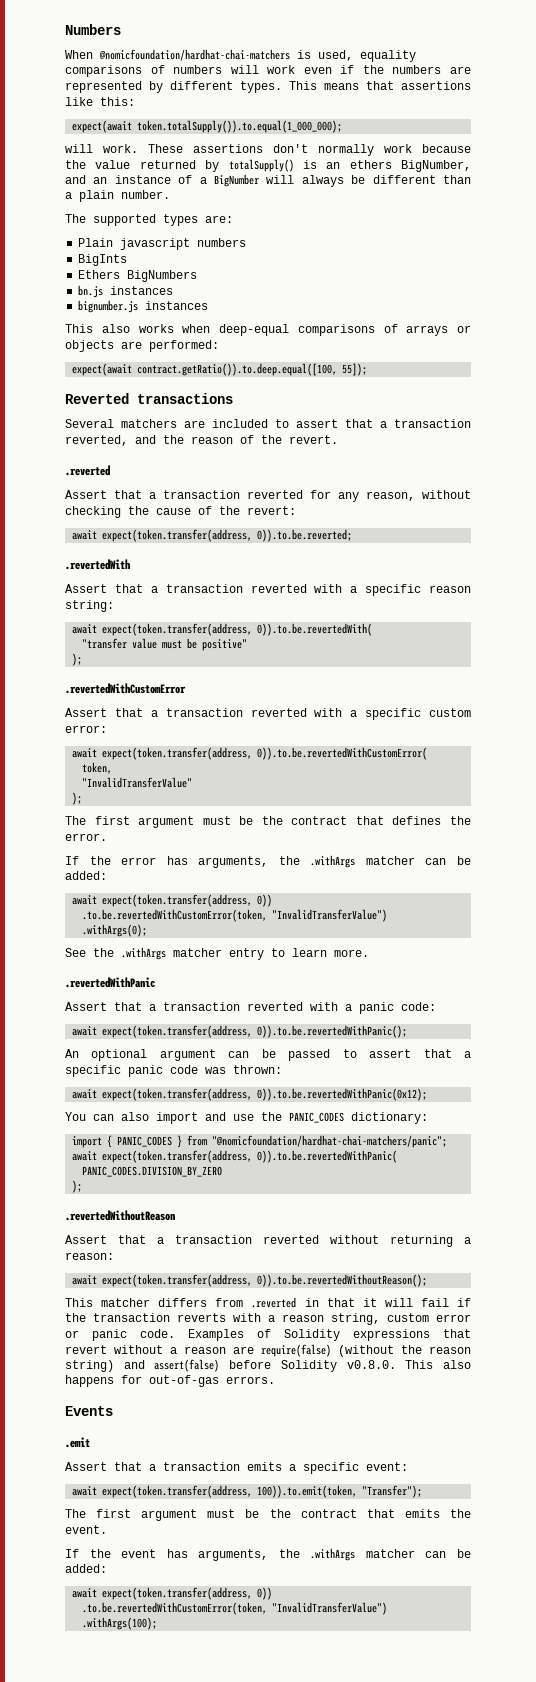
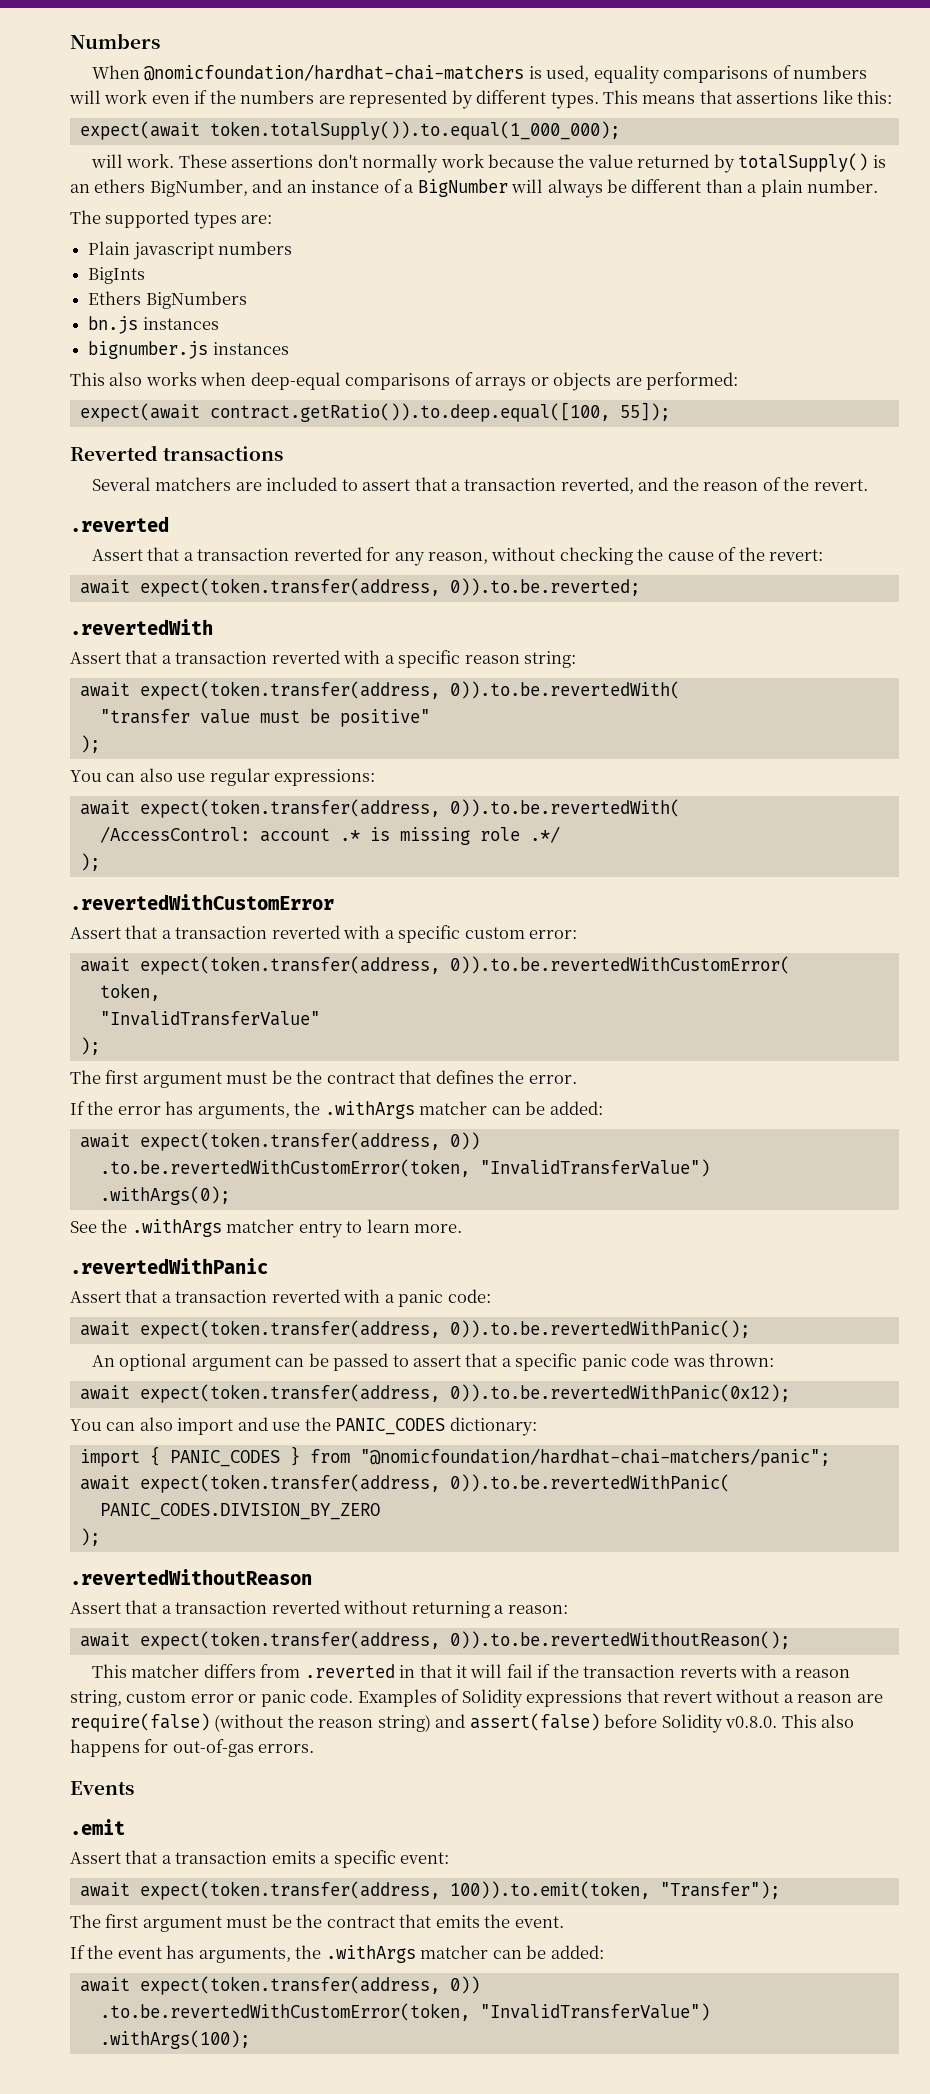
+ You can also use regular expressions:
+ await expect(token.transfer(address, 0)).to.be.revertedWith(
+ /AccessControl: account .* is missing role .*/
+ );

